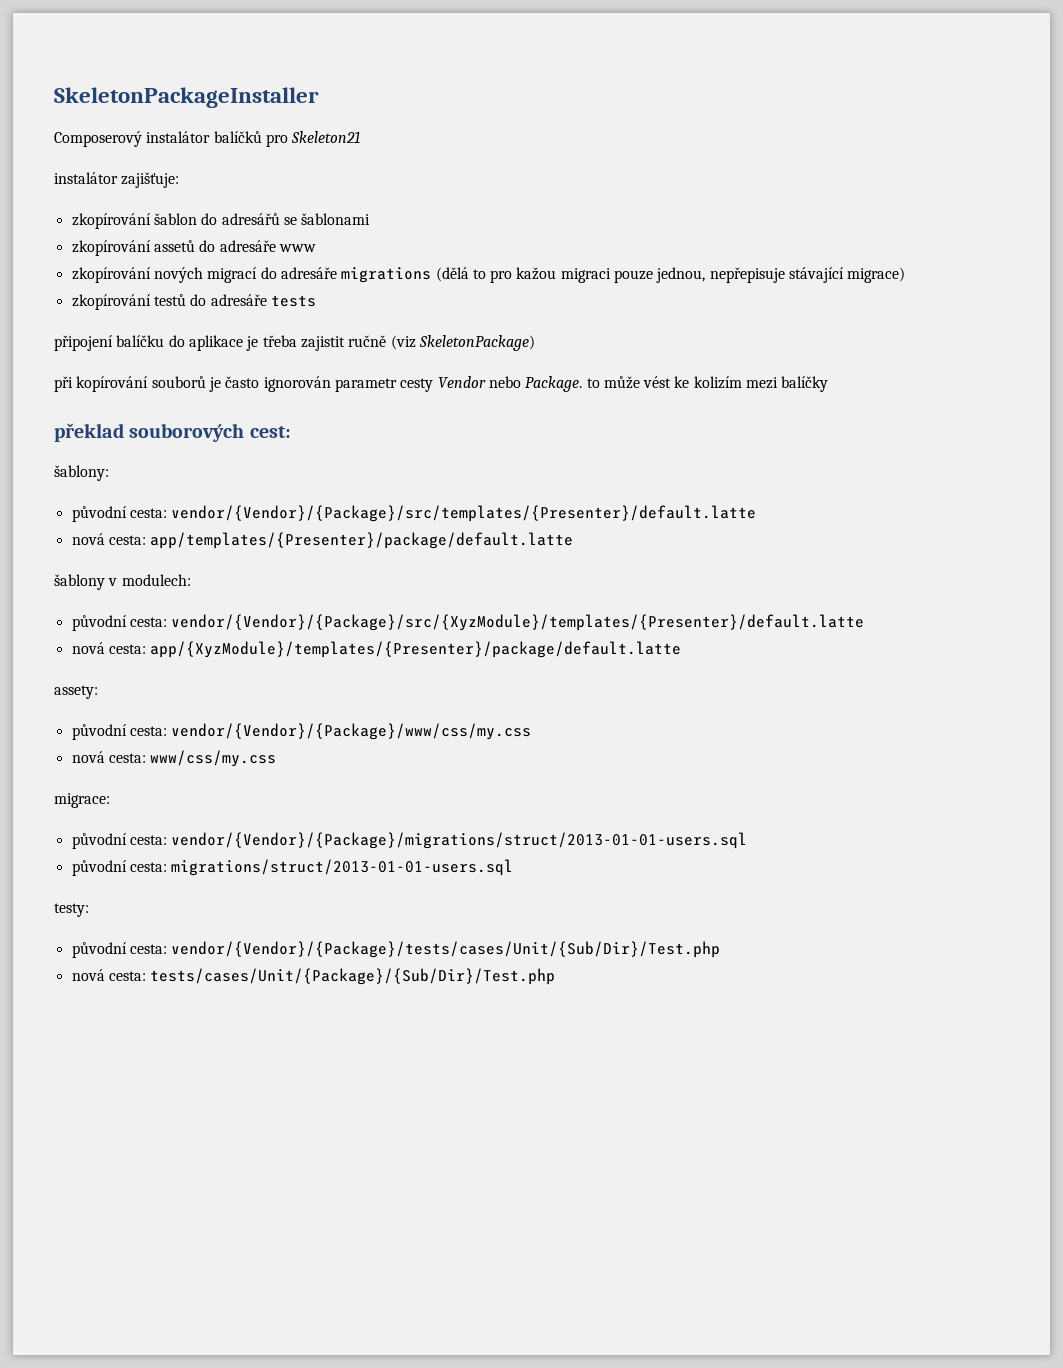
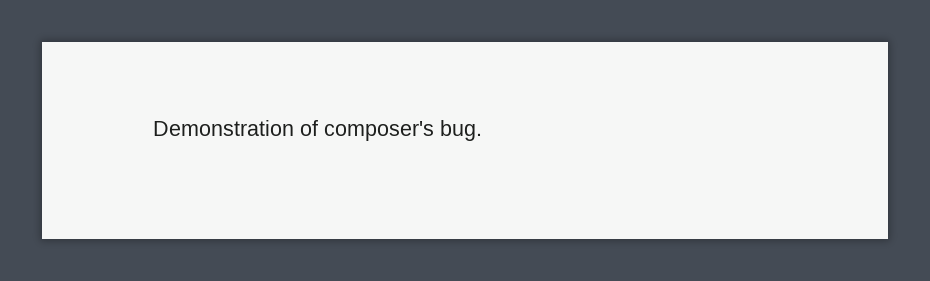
- SkeletonPackageInstaller
- Composerový instalátor balíčků pro Skeleton21
- instalátor zajišťuje:
- zkopírování šablon do adresářů se šablonami
- zkopírování assetů do adresáře www
- zkopírování nových migrací do adresáře migrations (dělá to pro kažou migraci pouze jednou, nepřepisuje stávající migrace)
- zkopírování testů do adresáře tests
- připojení balíčku do aplikace je třeba zajistit ručně (viz SkeletonPackage)
- při kopírování souborů je často ignorován parametr cesty Vendor nebo Package. to může vést ke kolizím mezi balíčky
- překlad souborových cest:
- šablony:
- původní cesta: vendor/{Vendor}/{Package}/src/templates/{Presenter}/default.latte
- nová cesta: app/templates/{Presenter}/package/default.latte
- šablony v modulech:
- původní cesta: vendor/{Vendor}/{Package}/src/{XyzModule}/templates/{Presenter}/default.latte
- nová cesta: app/{XyzModule}/templates/{Presenter}/package/default.latte
- assety:
- původní cesta: vendor/{Vendor}/{Package}/www/css/my.css
- nová cesta: www/css/my.css
- migrace:
- původní cesta: vendor/{Vendor}/{Package}/migrations/struct/2013-01-01-users.sql
- původní cesta: migrations/struct/2013-01-01-users.sql
- testy:
- původní cesta: vendor/{Vendor}/{Package}/tests/cases/Unit/{Sub/Dir}/Test.php
- nová cesta: tests/cases/Unit/{Package}/{Sub/Dir}/Test.php
+ Demonstration of composer's bug.

